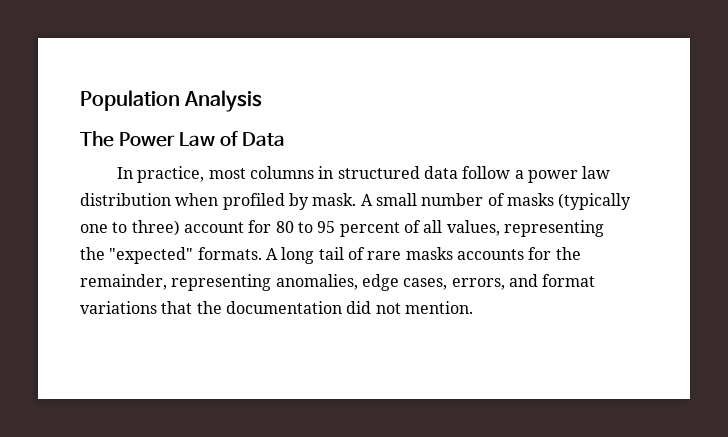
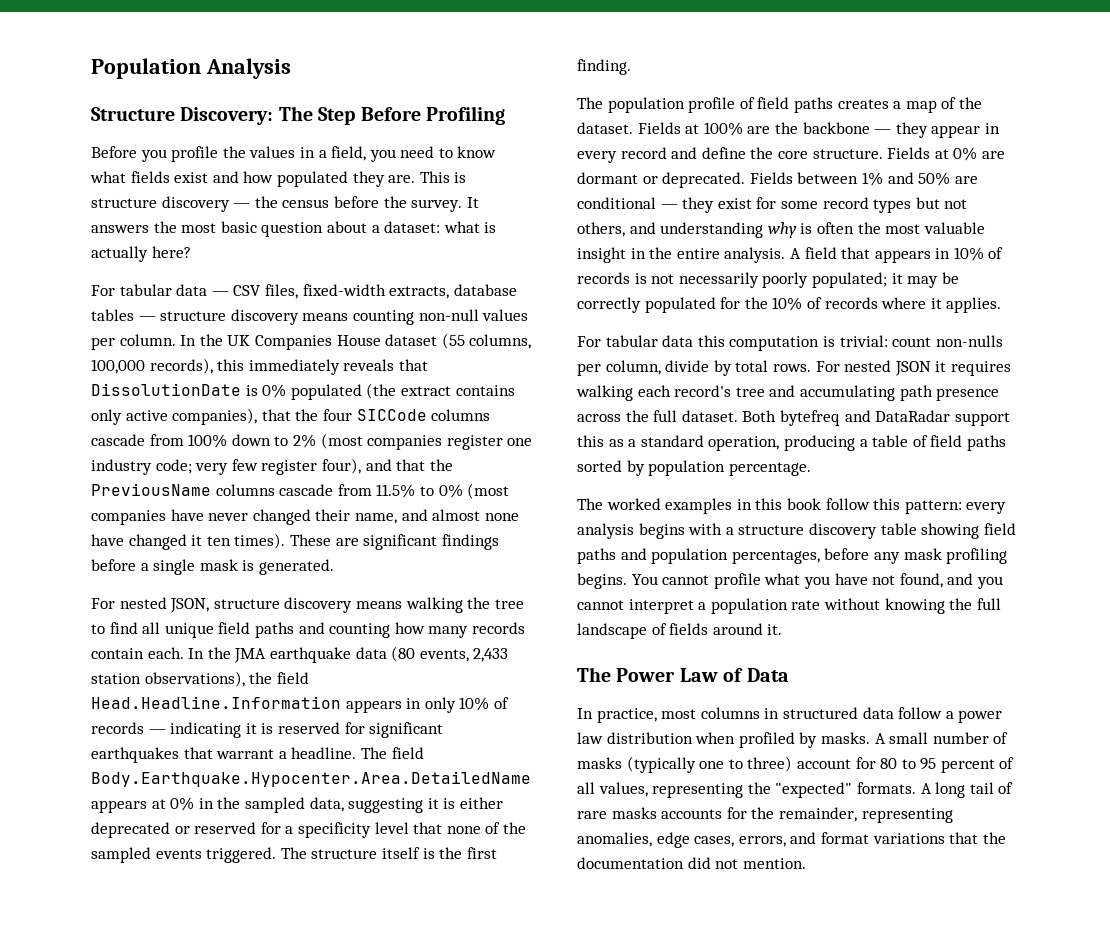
+ Structure Discovery: The Step Before Profiling
+ Before you profile the values in a field, you need to know what fields exist and how populated they are. This is structure discovery — the census before the survey. It answers the most basic question about a dataset: what is actually here?
+ For tabular data — CSV files, fixed-width extracts, database tables — structure discovery means counting non-null values per column. In the UK Companies House dataset (55 columns, 100,000 records), this immediately reveals that DissolutionDate is 0% populated (the extract contains only active companies), that the four SICCode columns cascade from 100% down to 2% (most companies register one industry code; very few register four), and that the PreviousName columns cascade from 11.5% to 0% (most companies have never changed their name, and almost none have changed it ten times). These are significant findings before a single mask is generated.
+ For nested JSON, structure discovery means walking the tree to find all unique field paths and counting how many records contain each. In the JMA earthquake data (80 events, 2,433 station observations), the field Head.Headline.Information appears in only 10% of records — indicating it is reserved for significant earthquakes that warrant a headline. The field Body.Earthquake.Hypocenter.Area.DetailedName appears at 0% in the sampled data, suggesting it is either deprecated or reserved for a specificity level that none of the sampled events triggered. The structure itself is the first finding.
+ The population profile of field paths creates a map of the dataset. Fields at 100% are the backbone — they appear in every record and define the core structure. Fields at 0% are dormant or deprecated. Fields between 1% and 50% are conditional — they exist for some record types but not others, and understanding why is often the most valuable insight in the entire analysis. A field that appears in 10% of records is not necessarily poorly populated; it may be correctly populated for the 10% of records where it applies.
+ For tabular data this computation is trivial: count non-nulls per column, divide by total rows. For nested JSON it requires walking each record's tree and accumulating path presence across the full dataset. Both bytefreq and DataRadar support this as a standard operation, producing a table of field paths sorted by population percentage.
+ The worked examples in this book follow this pattern: every analysis begins with a structure discovery table showing field paths and population percentages, before any mask profiling begins. You cannot profile what you have not found, and you cannot interpret a population rate without knowing the full landscape of fields around it.
- In practice, most columns in structured data follow a power law distribution when profiled by mask.
+ In practice, most columns in structured data follow a power law distribution when profiled by masks.

